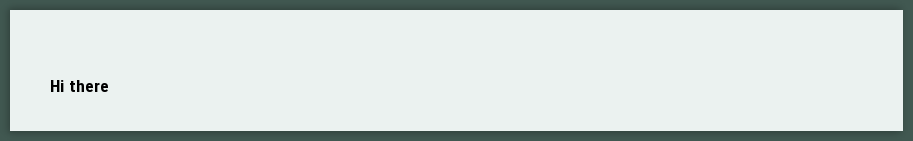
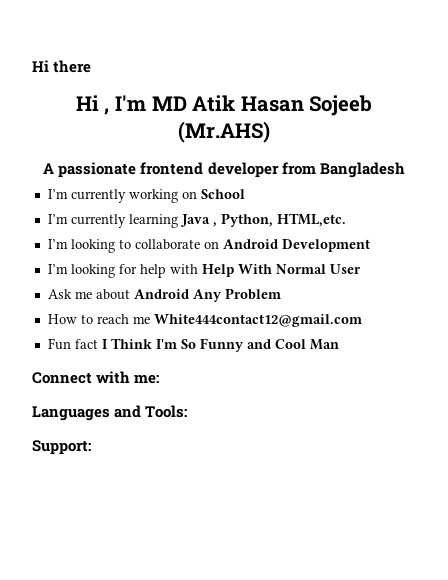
+ Hi , I'm MD Atik Hasan Sojeeb (Mr.AHS)
+ A passionate frontend developer from Bangladesh
+ I’m currently working on School
+ I’m currently learning Java , Python, HTML,etc.
+ I’m looking to collaborate on Android Development
+ I’m looking for help with Help With Normal User
+ Ask me about Android Any Problem
+ How to reach me White444contact12@gmail.com
+ Fun fact I Think I'm So Funny and Cool Man
+ Connect with me:
+ Languages and Tools:
+ Support:

